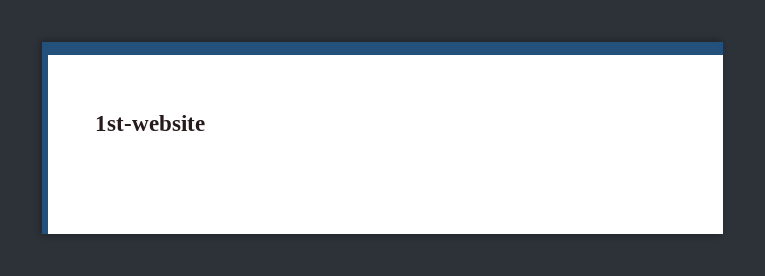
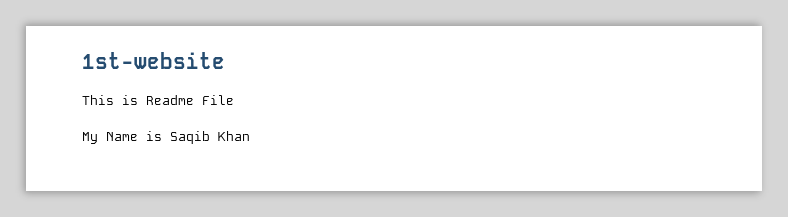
+ This is Readme File
+ My Name is Saqib Khan

